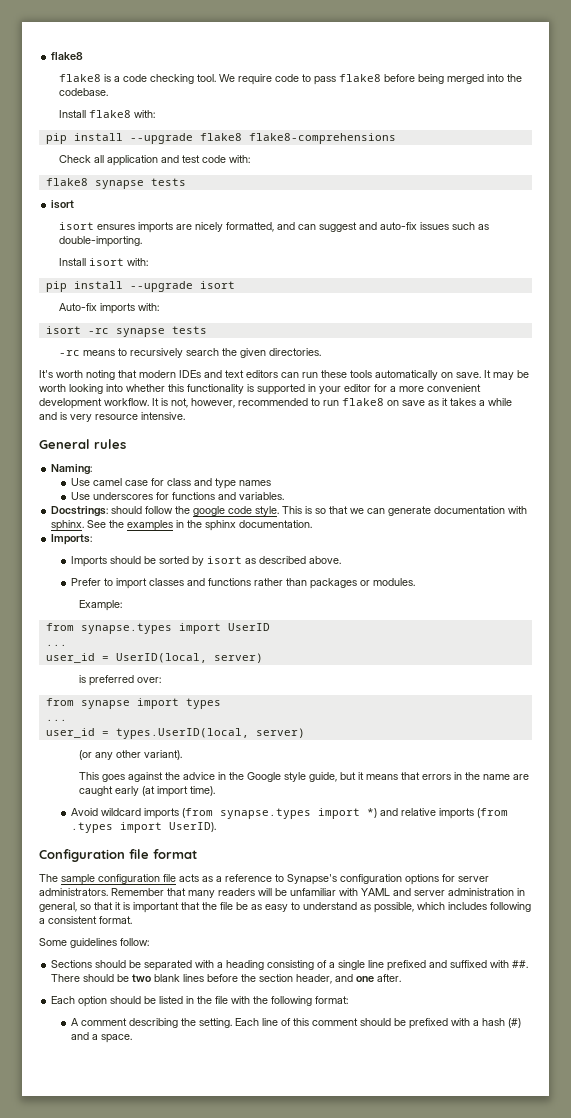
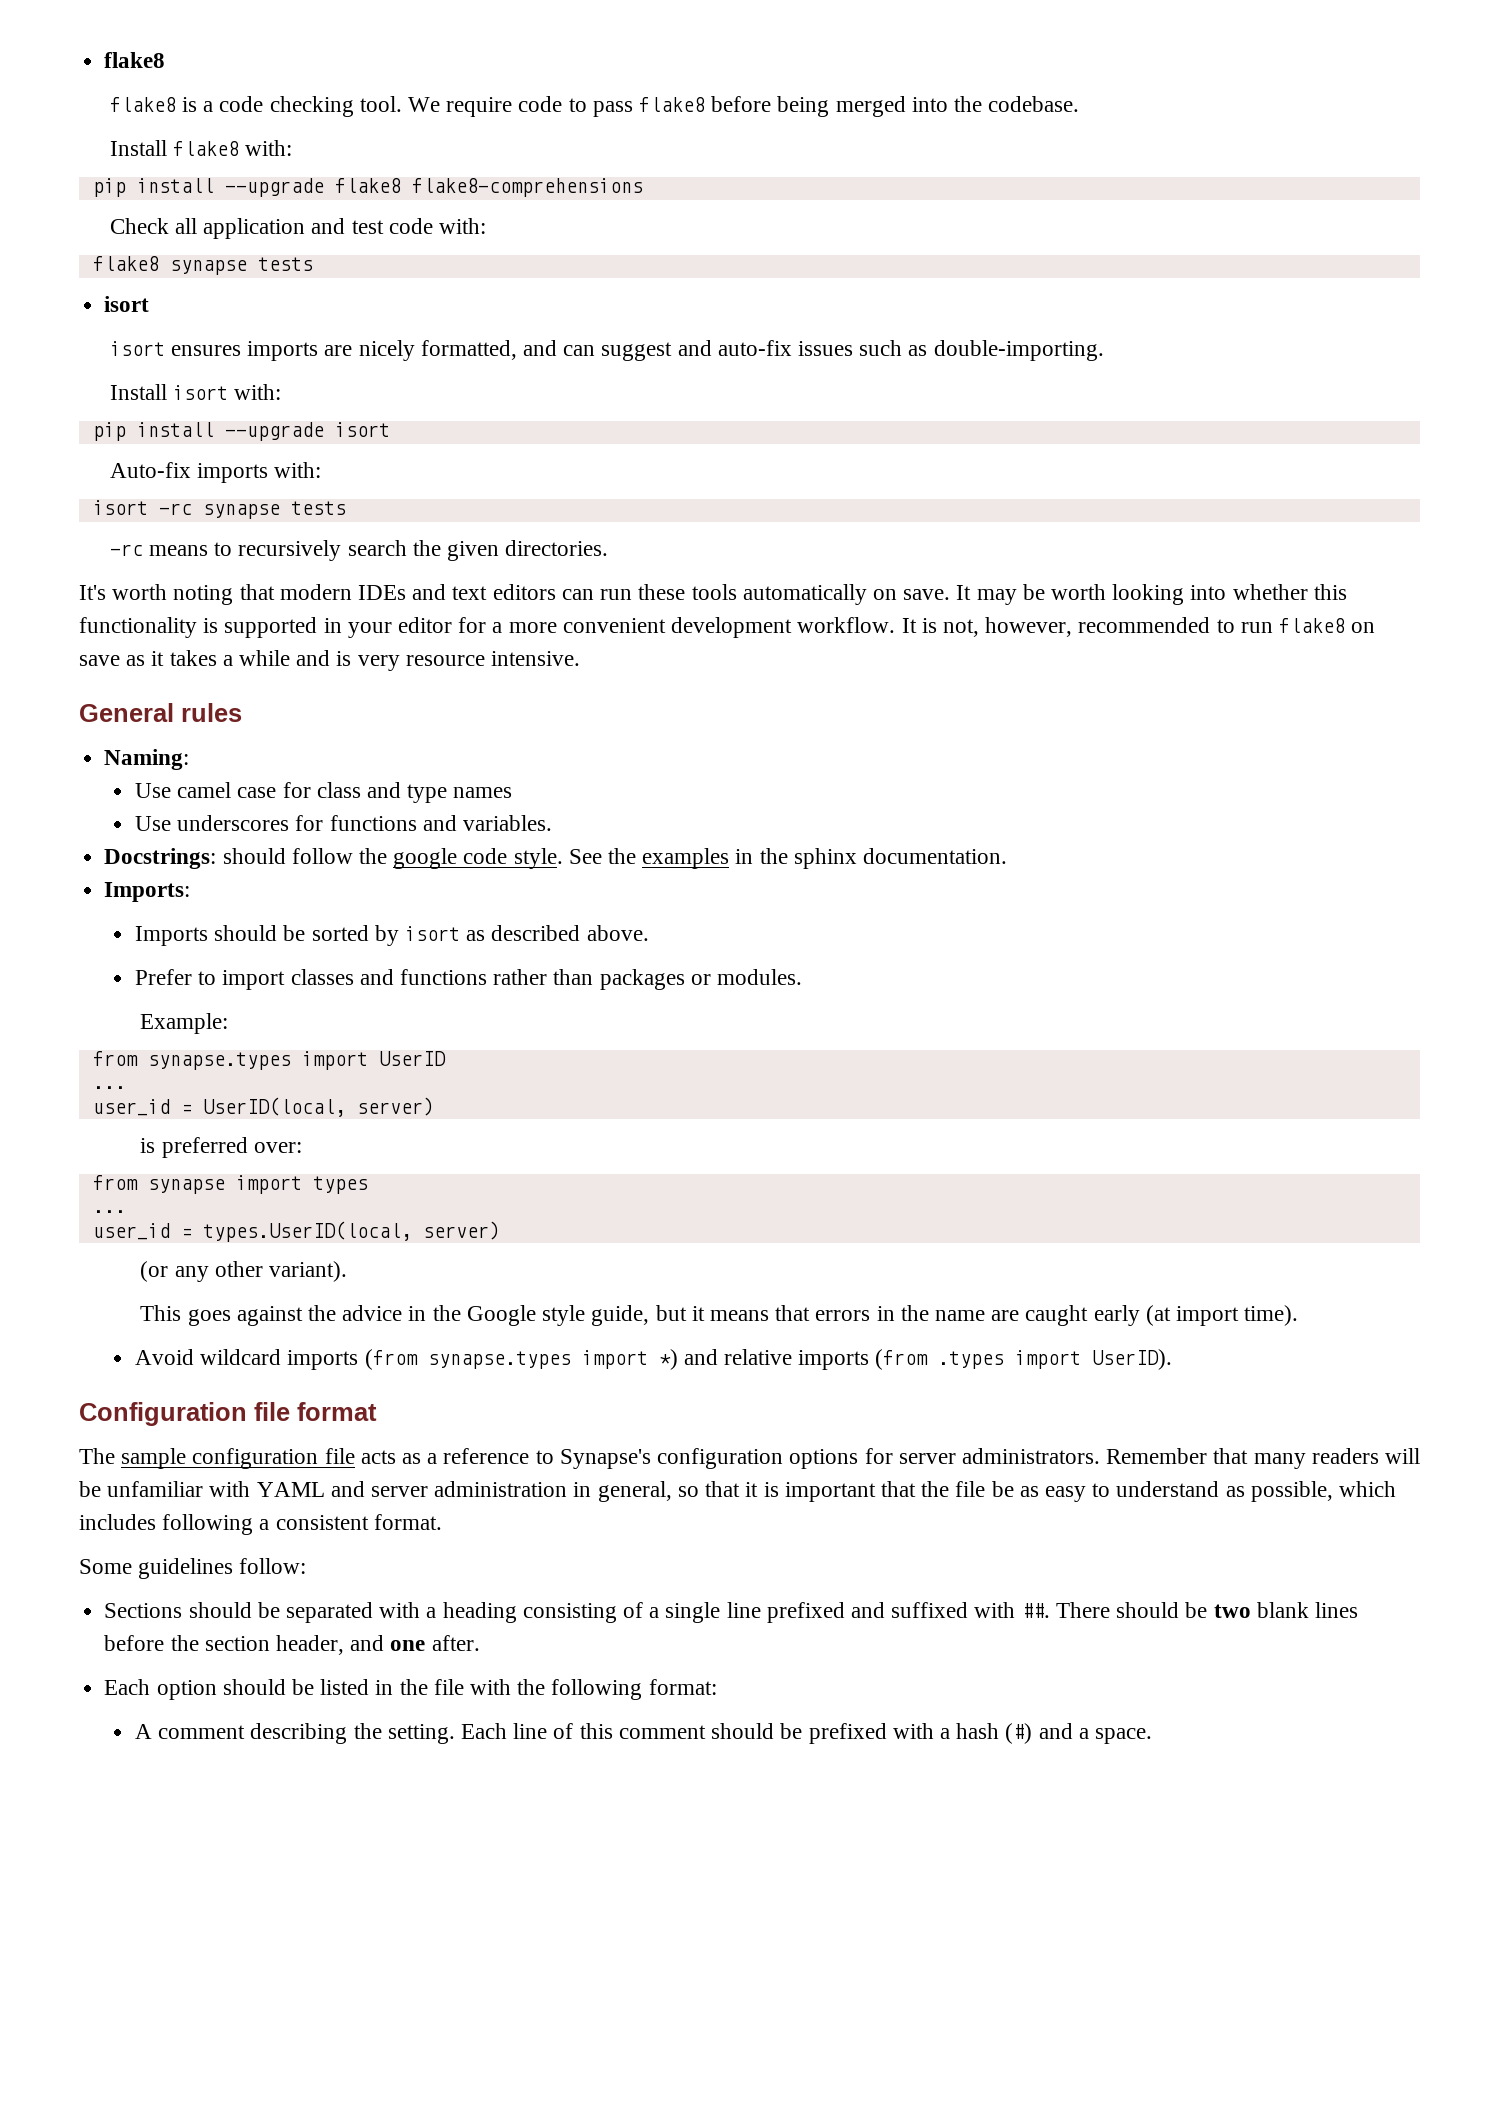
- This is so that we can generate documentation with sphinx.

